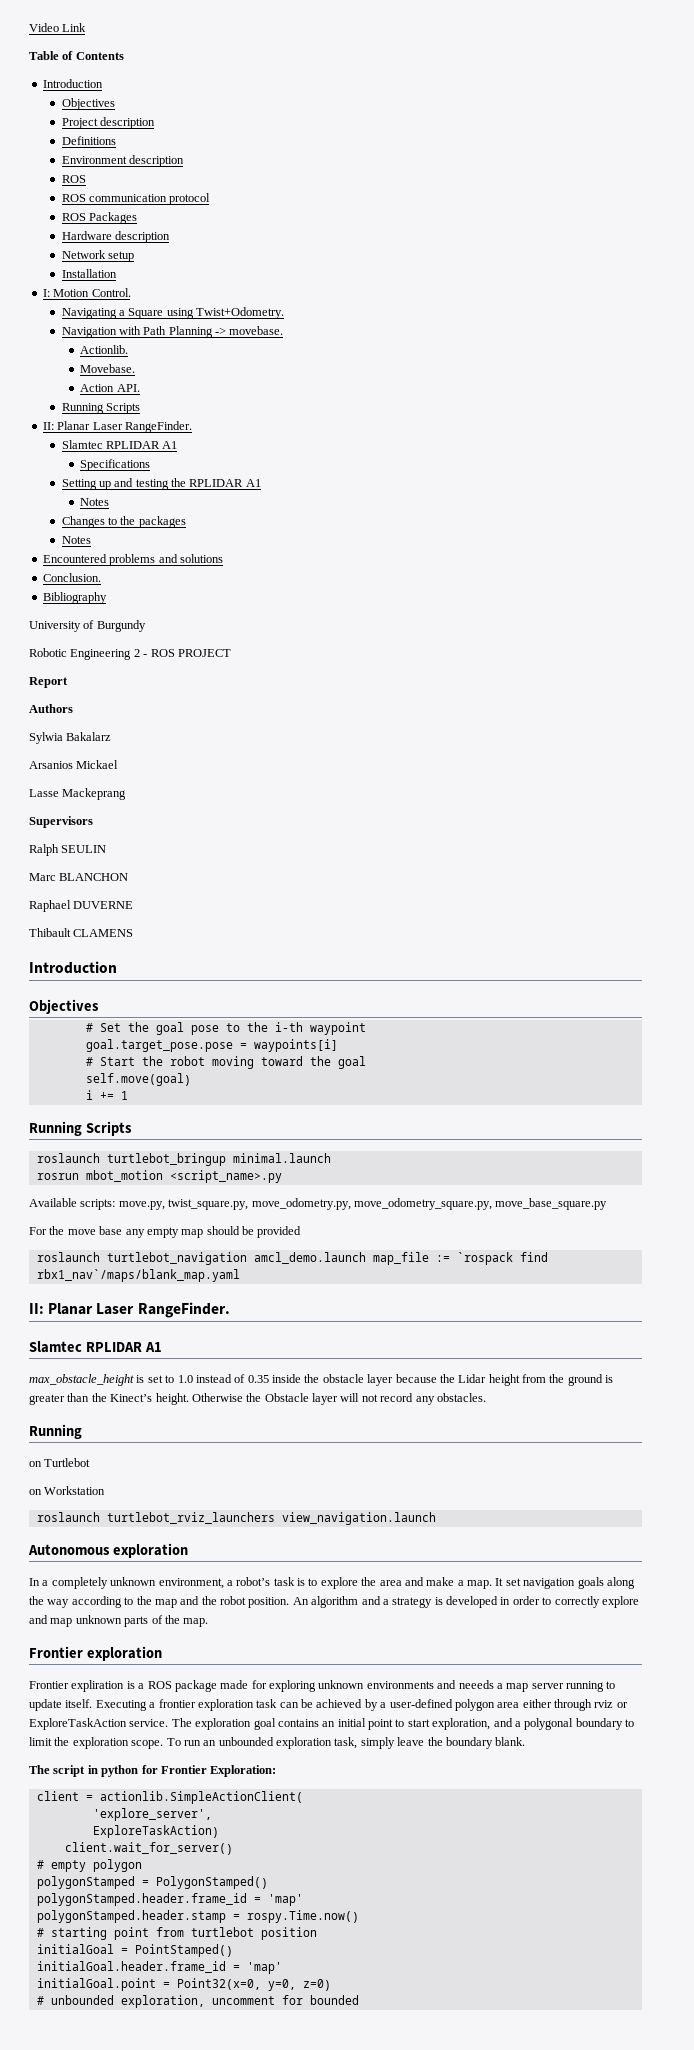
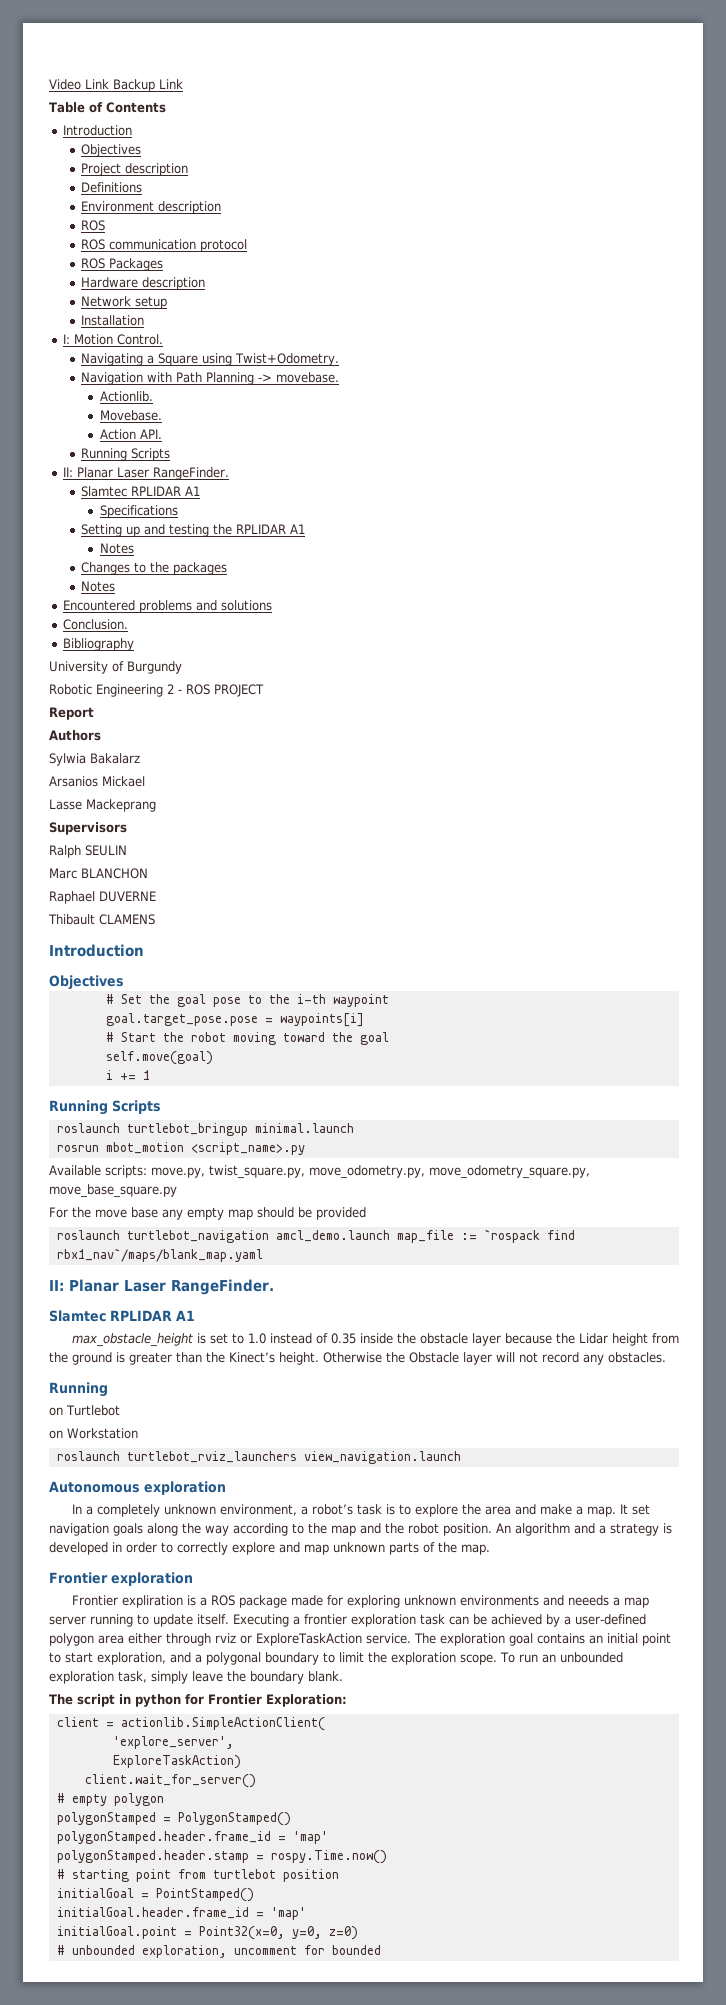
- Video Link
+ Video Link Backup Link

